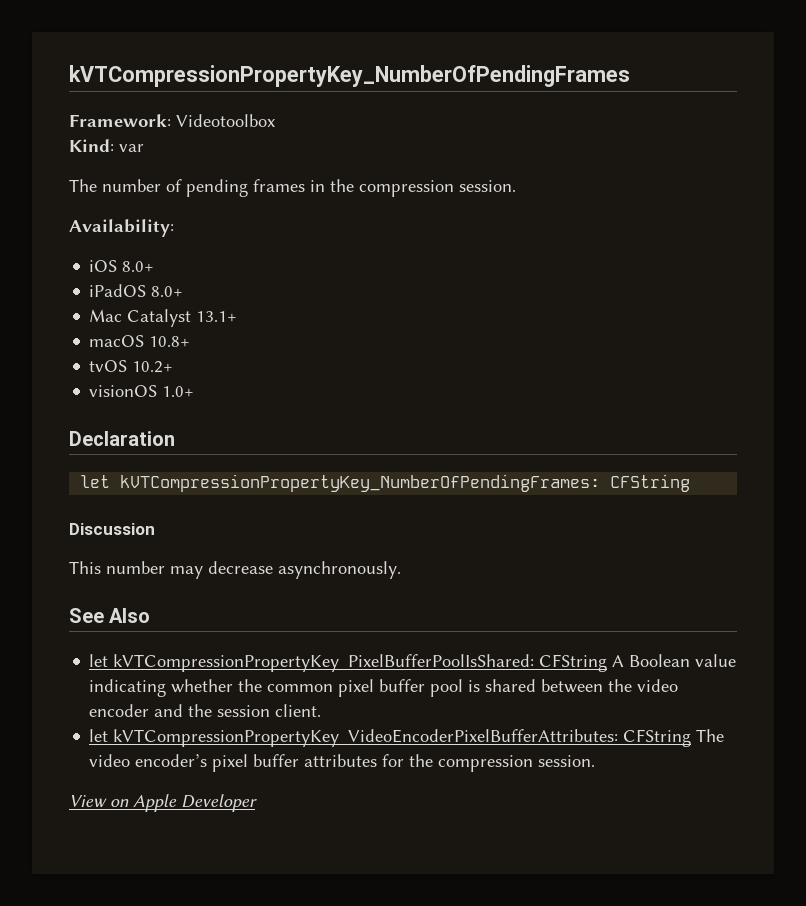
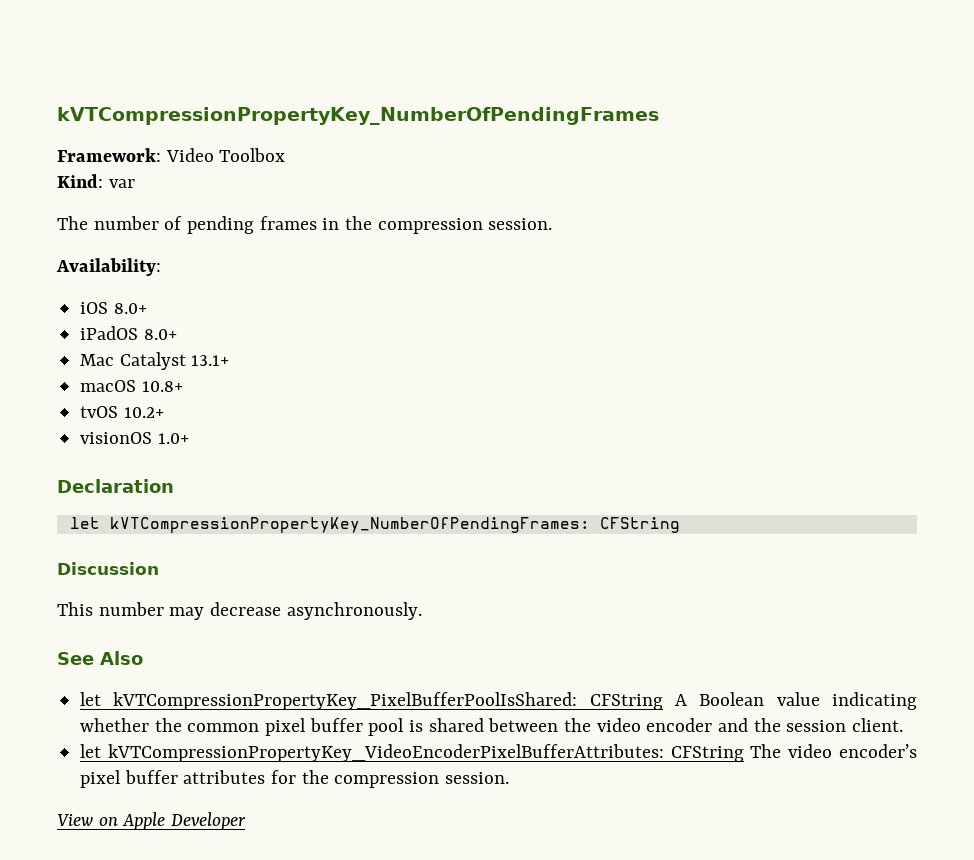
- Framework: Videotoolbox
+ Framework: Video Toolbox

